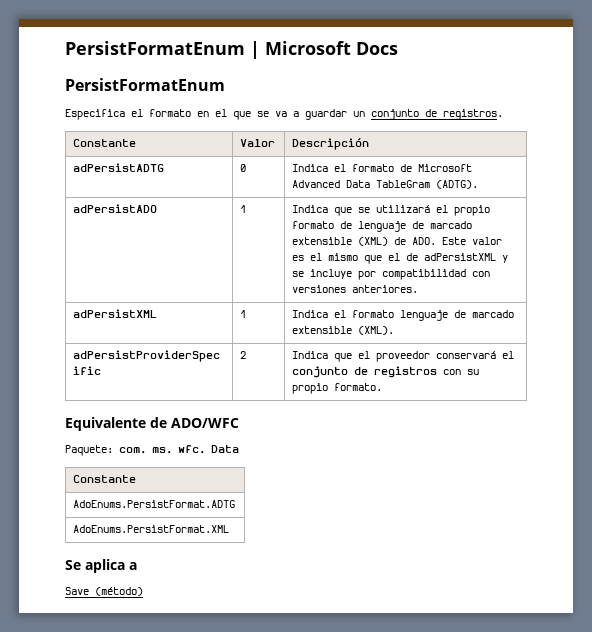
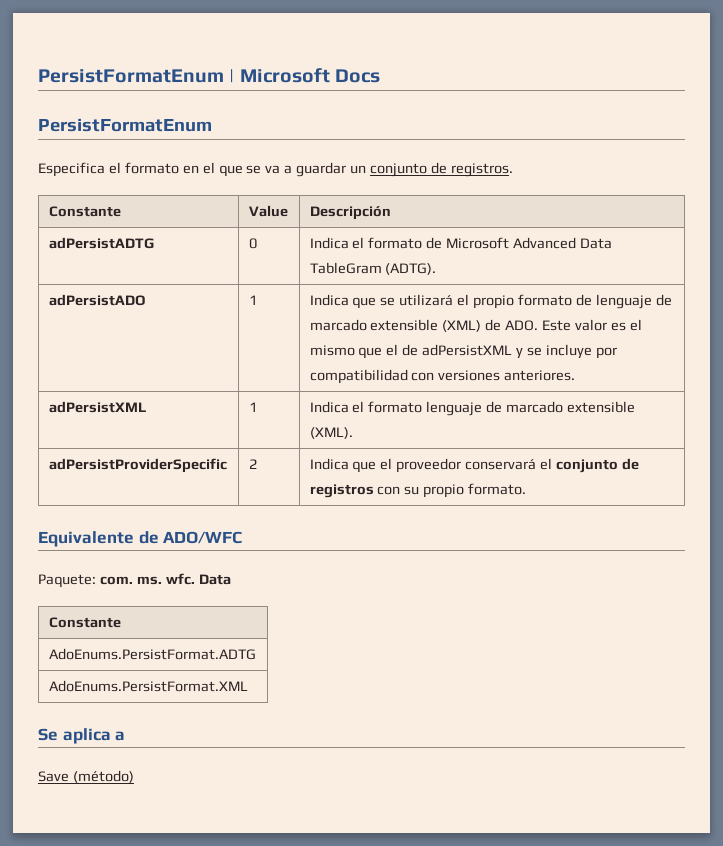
- Constante | Valor | Descripción
+ Constante | Value | Descripción

